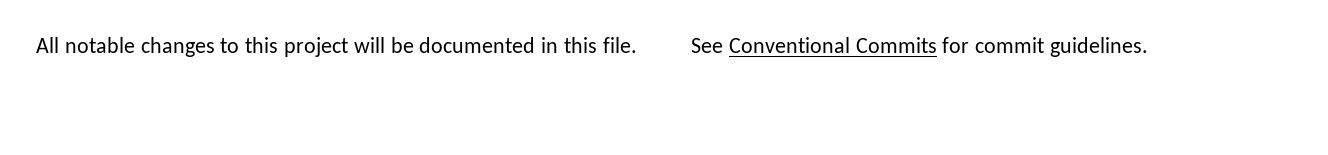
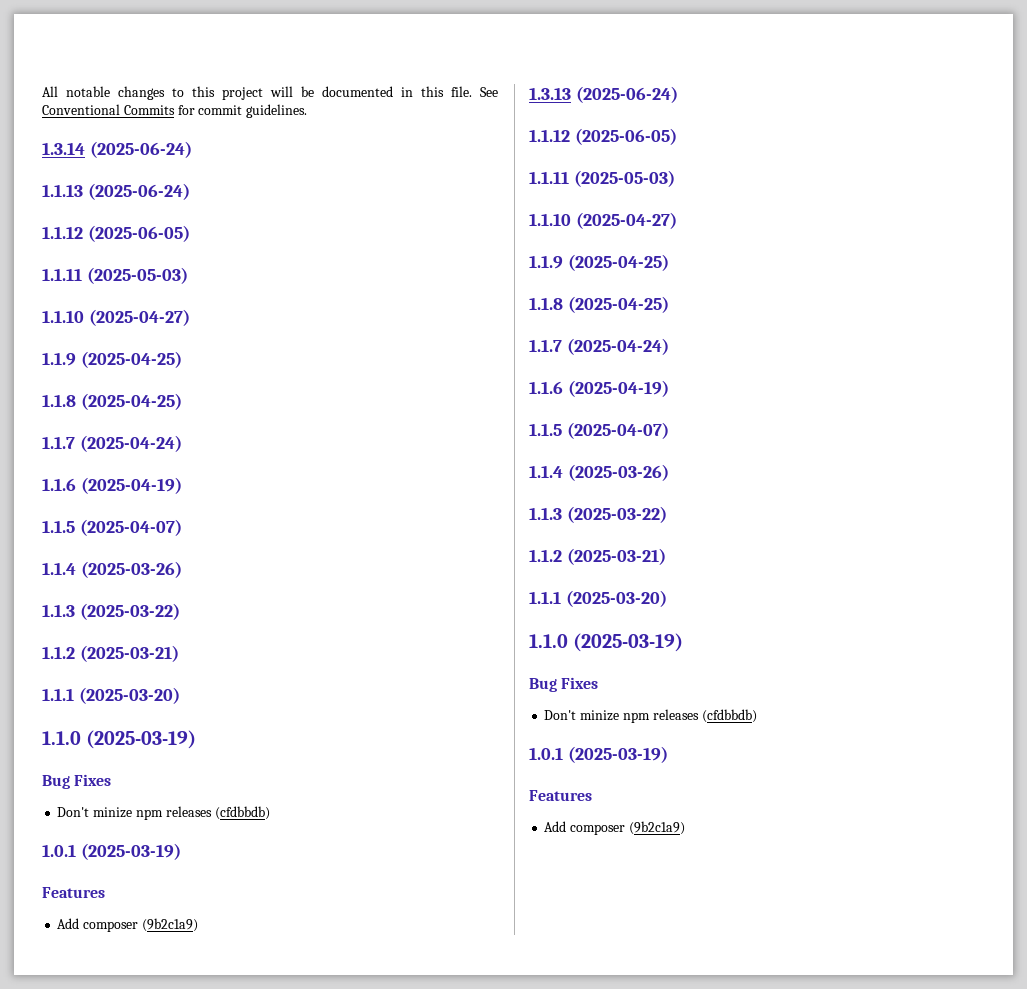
+ 1.3.14 (2025-06-24)
+ 1.1.13 (2025-06-24)
+ 1.1.12 (2025-06-05)
+ 1.1.11 (2025-05-03)
+ 1.1.10 (2025-04-27)
+ 1.1.9 (2025-04-25)
+ 1.1.8 (2025-04-25)
+ 1.1.7 (2025-04-24)
+ 1.1.6 (2025-04-19)
+ 1.1.5 (2025-04-07)
+ 1.1.4 (2025-03-26)
+ 1.1.3 (2025-03-22)
+ 1.1.2 (2025-03-21)
+ 1.1.1 (2025-03-20)
+ 1.1.0 (2025-03-19)
+ Bug Fixes
+ Don't minize npm releases (cfdbbdb)
+ 1.0.1 (2025-03-19)
+ Features
+ Add composer (9b2c1a9)
+ 1.3.13 (2025-06-24)
+ 1.1.12 (2025-06-05)
+ 1.1.11 (2025-05-03)
+ 1.1.10 (2025-04-27)
+ 1.1.9 (2025-04-25)
+ 1.1.8 (2025-04-25)
+ 1.1.7 (2025-04-24)
+ 1.1.6 (2025-04-19)
+ 1.1.5 (2025-04-07)
+ 1.1.4 (2025-03-26)
+ 1.1.3 (2025-03-22)
+ 1.1.2 (2025-03-21)
+ 1.1.1 (2025-03-20)
+ 1.1.0 (2025-03-19)
+ Bug Fixes
+ Don't minize npm releases (cfdbbdb)
+ 1.0.1 (2025-03-19)
+ Features
+ Add composer (9b2c1a9)

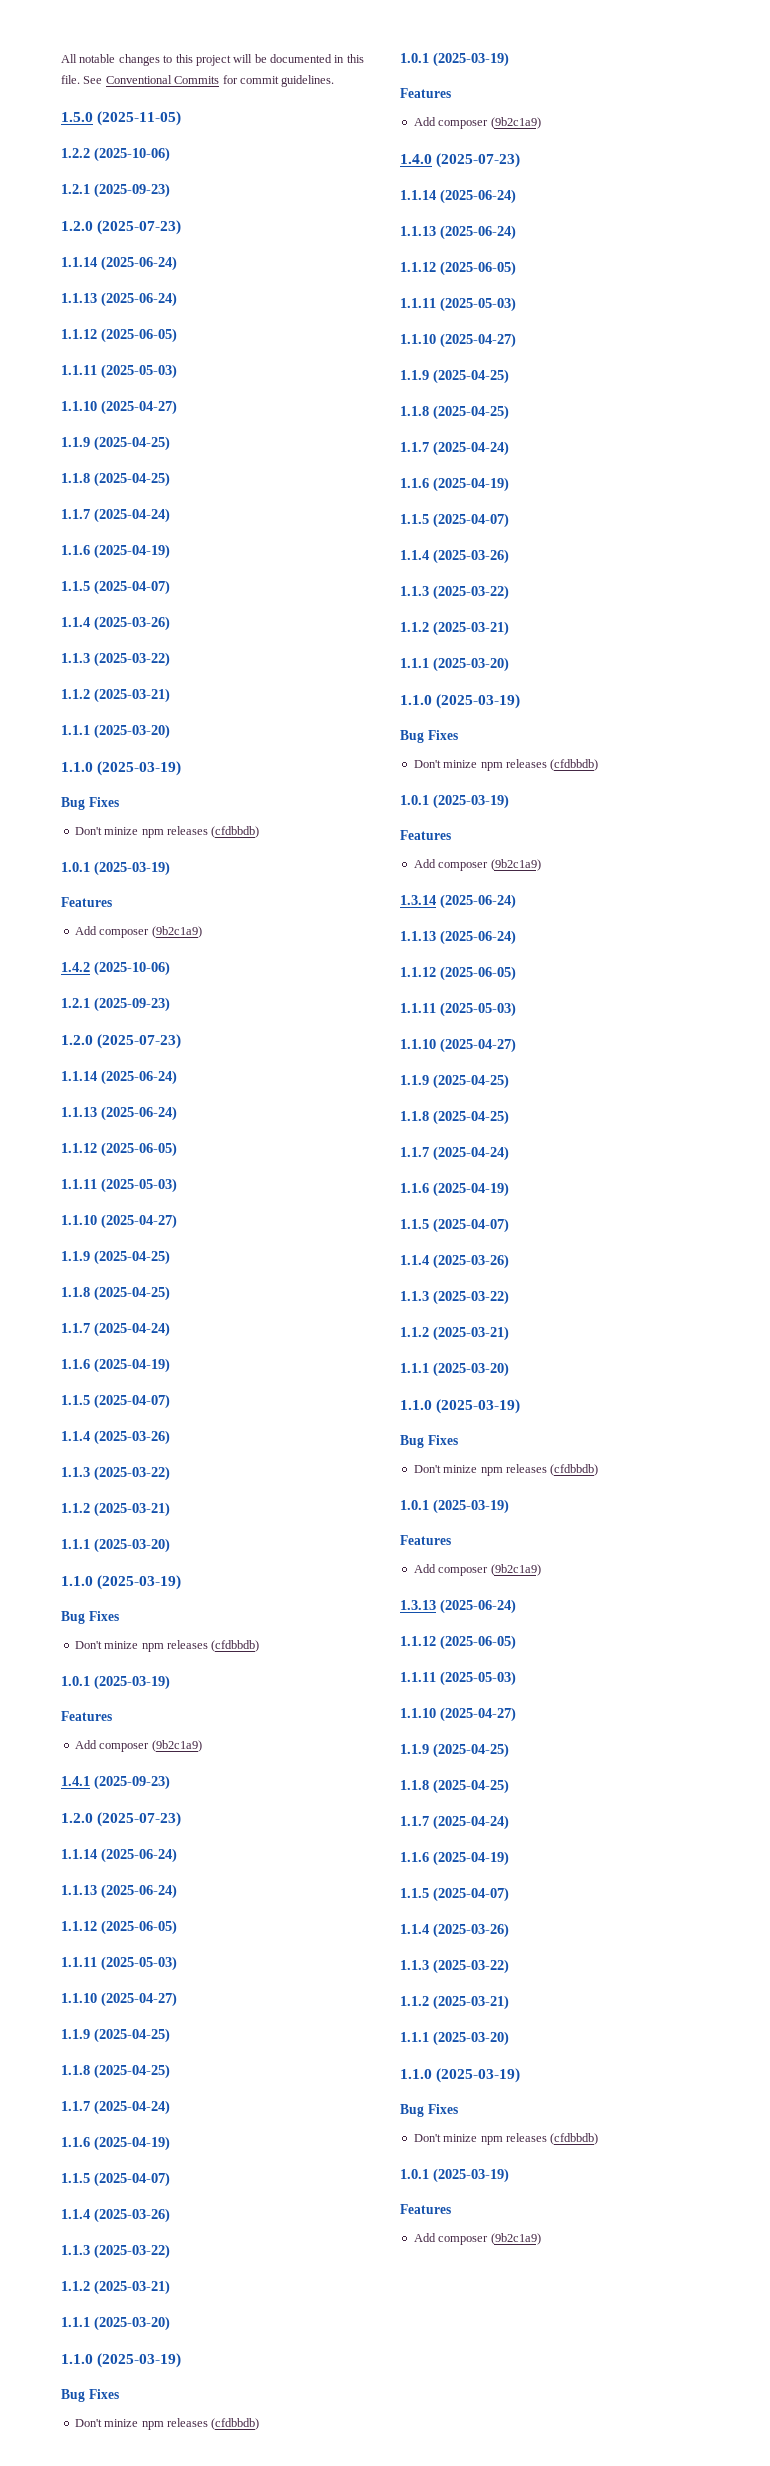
+ 1.5.0 (2025-11-05)
+ 1.2.2 (2025-10-06)
+ 1.2.1 (2025-09-23)
+ 1.2.0 (2025-07-23)
+ 1.1.14 (2025-06-24)
+ 1.1.13 (2025-06-24)
+ 1.1.12 (2025-06-05)
+ 1.1.11 (2025-05-03)
+ 1.1.10 (2025-04-27)
+ 1.1.9 (2025-04-25)
+ 1.1.8 (2025-04-25)
+ 1.1.7 (2025-04-24)
+ 1.1.6 (2025-04-19)
+ 1.1.5 (2025-04-07)
+ 1.1.4 (2025-03-26)
+ 1.1.3 (2025-03-22)
+ 1.1.2 (2025-03-21)
+ 1.1.1 (2025-03-20)
+ 1.1.0 (2025-03-19)
+ Bug Fixes
+ Don't minize npm releases (cfdbbdb)
+ 1.0.1 (2025-03-19)
+ Features
+ Add composer (9b2c1a9)
+ 1.4.2 (2025-10-06)
+ 1.2.1 (2025-09-23)
+ 1.2.0 (2025-07-23)
+ 1.1.14 (2025-06-24)
+ 1.1.13 (2025-06-24)
+ 1.1.12 (2025-06-05)
+ 1.1.11 (2025-05-03)
+ 1.1.10 (2025-04-27)
+ 1.1.9 (2025-04-25)
+ 1.1.8 (2025-04-25)
+ 1.1.7 (2025-04-24)
+ 1.1.6 (2025-04-19)
+ 1.1.5 (2025-04-07)
+ 1.1.4 (2025-03-26)
+ 1.1.3 (2025-03-22)
+ 1.1.2 (2025-03-21)
+ 1.1.1 (2025-03-20)
+ 1.1.0 (2025-03-19)
+ Bug Fixes
+ Don't minize npm releases (cfdbbdb)
+ 1.0.1 (2025-03-19)
+ Features
+ Add composer (9b2c1a9)
+ 1.4.1 (2025-09-23)
+ 1.2.0 (2025-07-23)
+ 1.1.14 (2025-06-24)
+ 1.1.13 (2025-06-24)
+ 1.1.12 (2025-06-05)
+ 1.1.11 (2025-05-03)
+ 1.1.10 (2025-04-27)
+ 1.1.9 (2025-04-25)
+ 1.1.8 (2025-04-25)
+ 1.1.7 (2025-04-24)
+ 1.1.6 (2025-04-19)
+ 1.1.5 (2025-04-07)
+ 1.1.4 (2025-03-26)
+ 1.1.3 (2025-03-22)
+ 1.1.2 (2025-03-21)
+ 1.1.1 (2025-03-20)
+ 1.1.0 (2025-03-19)
+ Bug Fixes
+ Don't minize npm releases (cfdbbdb)
+ 1.0.1 (2025-03-19)
+ Features
+ Add composer (9b2c1a9)
+ 1.4.0 (2025-07-23)
+ 1.1.14 (2025-06-24)
+ 1.1.13 (2025-06-24)
+ 1.1.12 (2025-06-05)
+ 1.1.11 (2025-05-03)
+ 1.1.10 (2025-04-27)
+ 1.1.9 (2025-04-25)
+ 1.1.8 (2025-04-25)
+ 1.1.7 (2025-04-24)
+ 1.1.6 (2025-04-19)
+ 1.1.5 (2025-04-07)
+ 1.1.4 (2025-03-26)
+ 1.1.3 (2025-03-22)
+ 1.1.2 (2025-03-21)
+ 1.1.1 (2025-03-20)
+ 1.1.0 (2025-03-19)
+ Bug Fixes
+ Don't minize npm releases (cfdbbdb)
+ 1.0.1 (2025-03-19)
+ Features
+ Add composer (9b2c1a9)

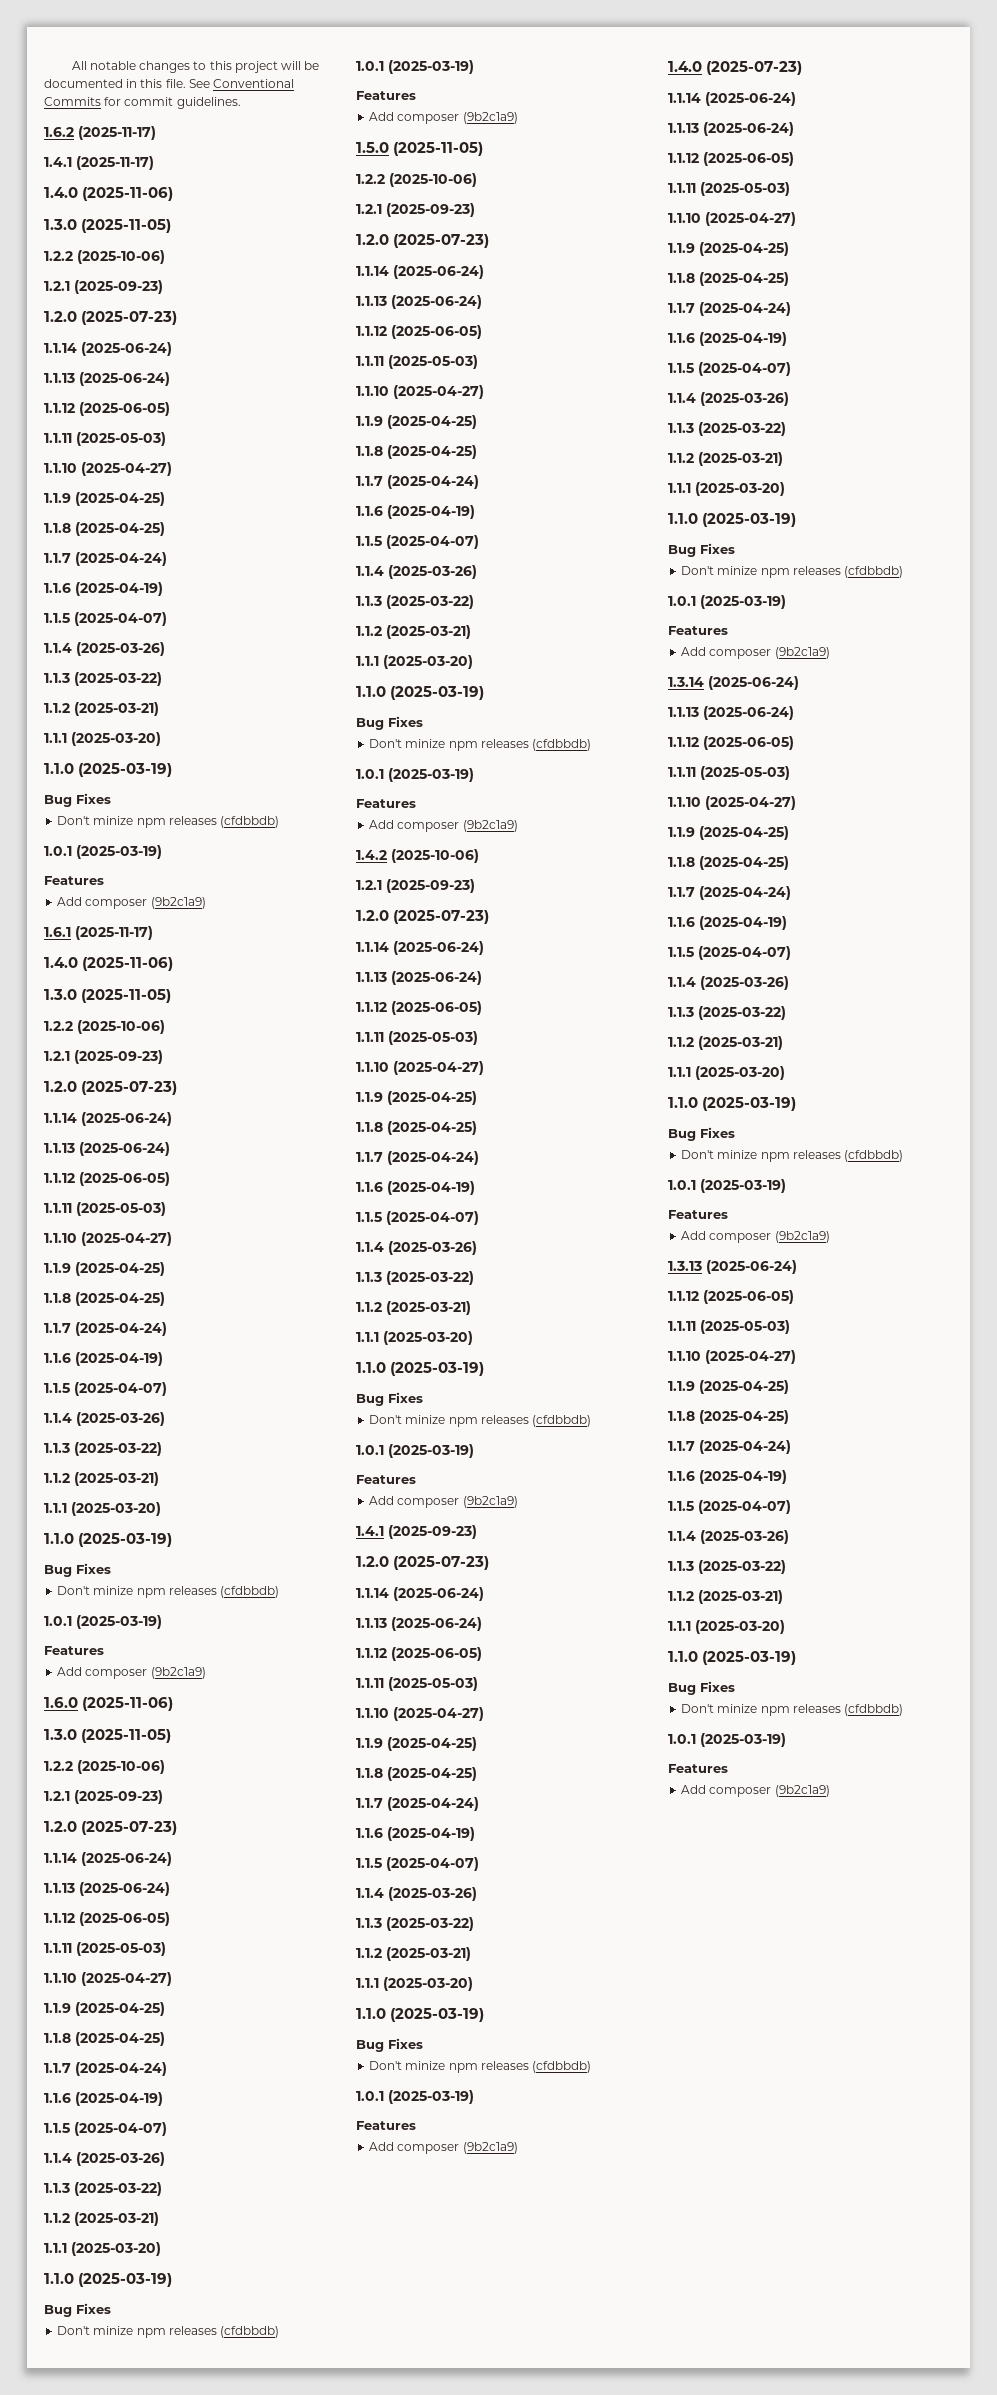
+ 1.6.2 (2025-11-17)
+ 1.4.1 (2025-11-17)
+ 1.4.0 (2025-11-06)
+ 1.3.0 (2025-11-05)
+ 1.2.2 (2025-10-06)
+ 1.2.1 (2025-09-23)
+ 1.2.0 (2025-07-23)
+ 1.1.14 (2025-06-24)
+ 1.1.13 (2025-06-24)
+ 1.1.12 (2025-06-05)
+ 1.1.11 (2025-05-03)
+ 1.1.10 (2025-04-27)
+ 1.1.9 (2025-04-25)
+ 1.1.8 (2025-04-25)
+ 1.1.7 (2025-04-24)
+ 1.1.6 (2025-04-19)
+ 1.1.5 (2025-04-07)
+ 1.1.4 (2025-03-26)
+ 1.1.3 (2025-03-22)
+ 1.1.2 (2025-03-21)
+ 1.1.1 (2025-03-20)
+ 1.1.0 (2025-03-19)
+ Bug Fixes
+ Don't minize npm releases (cfdbbdb)
+ 1.0.1 (2025-03-19)
+ Features
+ Add composer (9b2c1a9)
+ 1.6.1 (2025-11-17)
+ 1.4.0 (2025-11-06)
+ 1.3.0 (2025-11-05)
+ 1.2.2 (2025-10-06)
+ 1.2.1 (2025-09-23)
+ 1.2.0 (2025-07-23)
+ 1.1.14 (2025-06-24)
+ 1.1.13 (2025-06-24)
+ 1.1.12 (2025-06-05)
+ 1.1.11 (2025-05-03)
+ 1.1.10 (2025-04-27)
+ 1.1.9 (2025-04-25)
+ 1.1.8 (2025-04-25)
+ 1.1.7 (2025-04-24)
+ 1.1.6 (2025-04-19)
+ 1.1.5 (2025-04-07)
+ 1.1.4 (2025-03-26)
+ 1.1.3 (2025-03-22)
+ 1.1.2 (2025-03-21)
+ 1.1.1 (2025-03-20)
+ 1.1.0 (2025-03-19)
+ Bug Fixes
+ Don't minize npm releases (cfdbbdb)
+ 1.0.1 (2025-03-19)
+ Features
+ Add composer (9b2c1a9)
+ 1.6.0 (2025-11-06)
+ 1.3.0 (2025-11-05)
+ 1.2.2 (2025-10-06)
+ 1.2.1 (2025-09-23)
+ 1.2.0 (2025-07-23)
+ 1.1.14 (2025-06-24)
+ 1.1.13 (2025-06-24)
+ 1.1.12 (2025-06-05)
+ 1.1.11 (2025-05-03)
+ 1.1.10 (2025-04-27)
+ 1.1.9 (2025-04-25)
+ 1.1.8 (2025-04-25)
+ 1.1.7 (2025-04-24)
+ 1.1.6 (2025-04-19)
+ 1.1.5 (2025-04-07)
+ 1.1.4 (2025-03-26)
+ 1.1.3 (2025-03-22)
+ 1.1.2 (2025-03-21)
+ 1.1.1 (2025-03-20)
+ 1.1.0 (2025-03-19)
+ Bug Fixes
+ Don't minize npm releases (cfdbbdb)
+ 1.0.1 (2025-03-19)
+ Features
+ Add composer (9b2c1a9)

